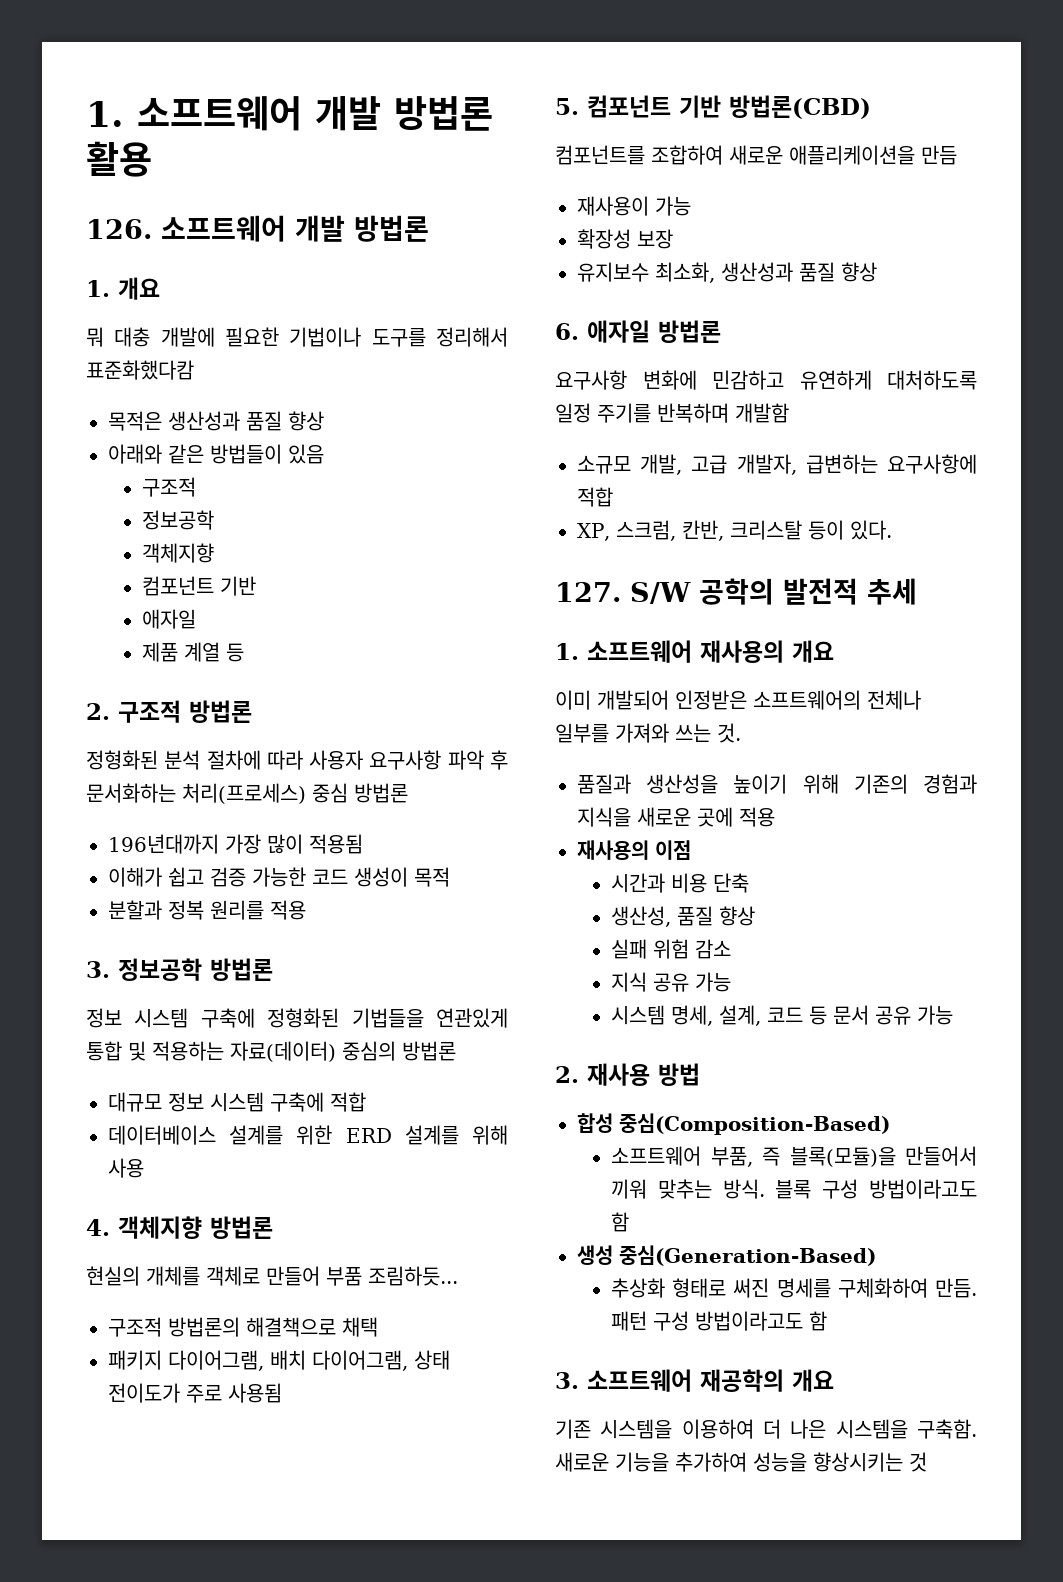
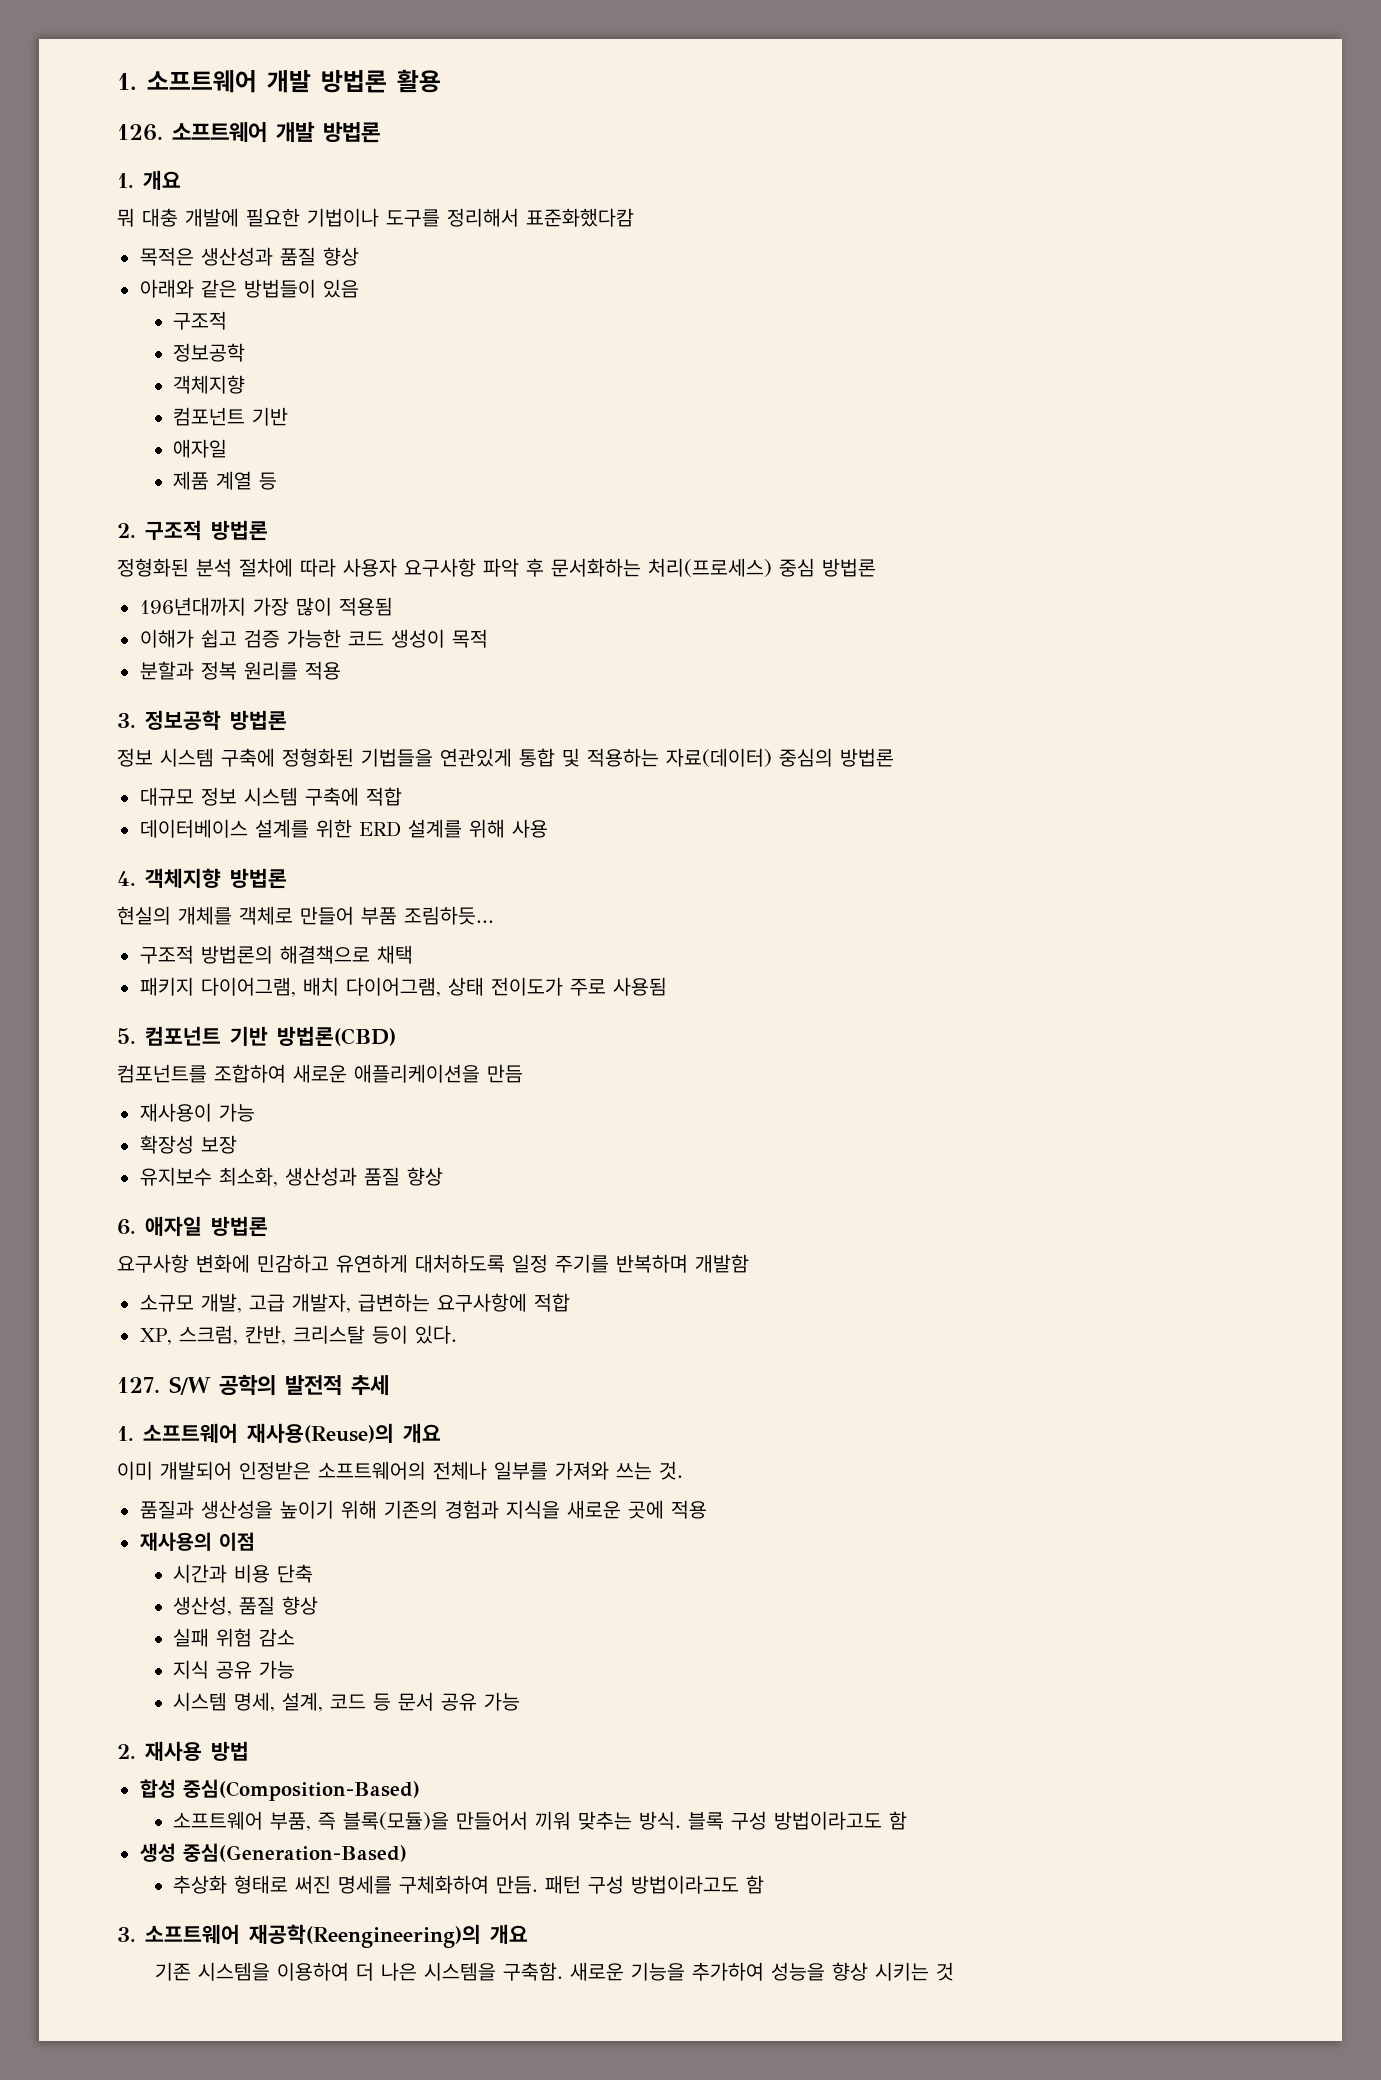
- 1. 소프트웨어 재사용의 개요
+ 1. 소프트웨어 재사용(Reuse)의 개요
- 3. 소프트웨어 재공학의 개요
+ 3. 소프트웨어 재공학(Reengineering)의 개요
- 새로운 기능을 추가하여 성능을 향상시키는 것
+ 새로운 기능을 추가하여 성능을 향상 시키는 것

